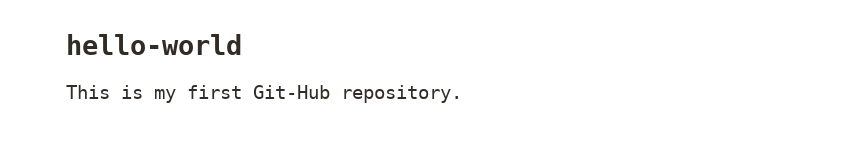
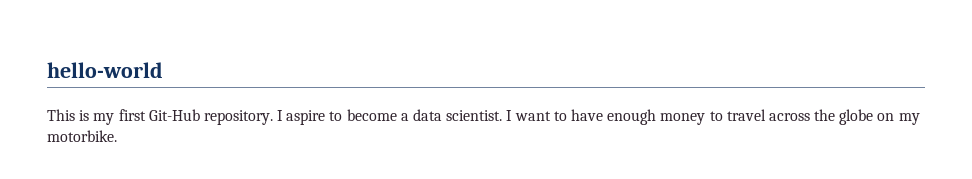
+ I aspire to become a data scientist. I want to have enough money to travel across the globe on my motorbike.

